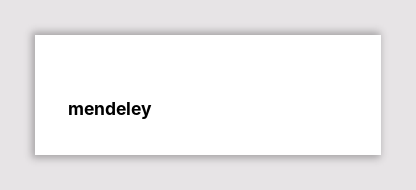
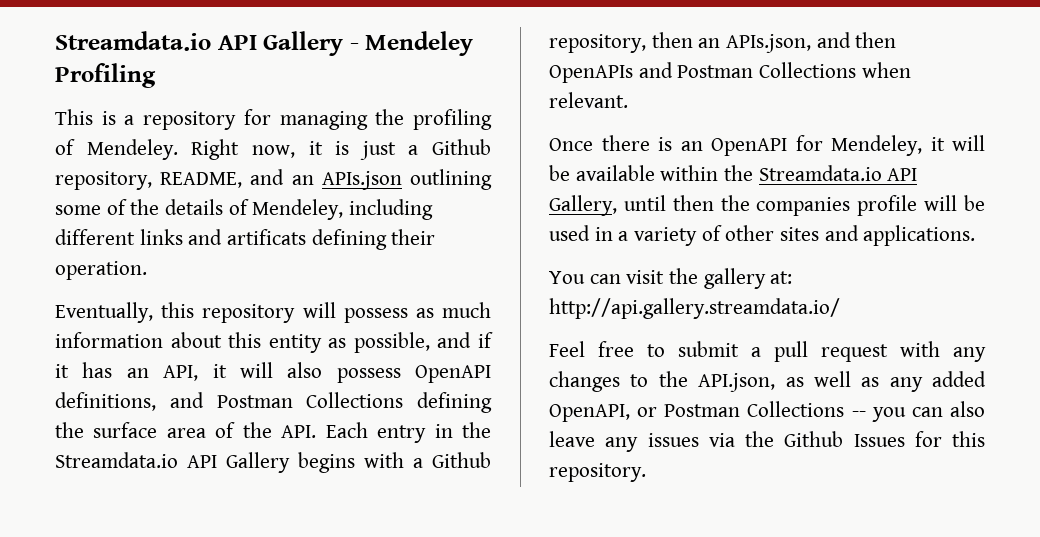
- mendeley
+ Streamdata.io API Gallery - Mendeley Profiling
+ This is a repository for managing the profiling of Mendeley. Right now, it is just a Github repository, README, and an APIs.json outlining some of the details of Mendeley, including different links and artificats defining their operation.
+ Eventually, this repository will possess as much information about this entity as possible, and if it has an API, it will also possess OpenAPI definitions, and Postman Collections defining the surface area of the API. Each entry in the Streamdata.io API Gallery begins with a Github repository, then an APIs.json, and then OpenAPIs and Postman Collections when relevant.
+ Once there is an OpenAPI for Mendeley, it will be available within the Streamdata.io API Gallery, until then the companies profile will be used in a variety of other sites and applications.
+ You can visit the gallery at: http://api.gallery.streamdata.io/
+ Feel free to submit a pull request with any changes to the API.json, as well as any added OpenAPI, or Postman Collections -- you can also leave any issues via the Github Issues for this repository.

